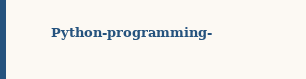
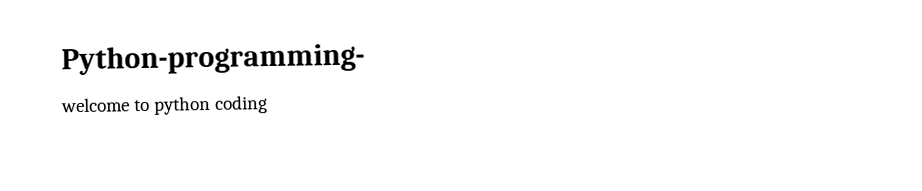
+ welcome to python coding

